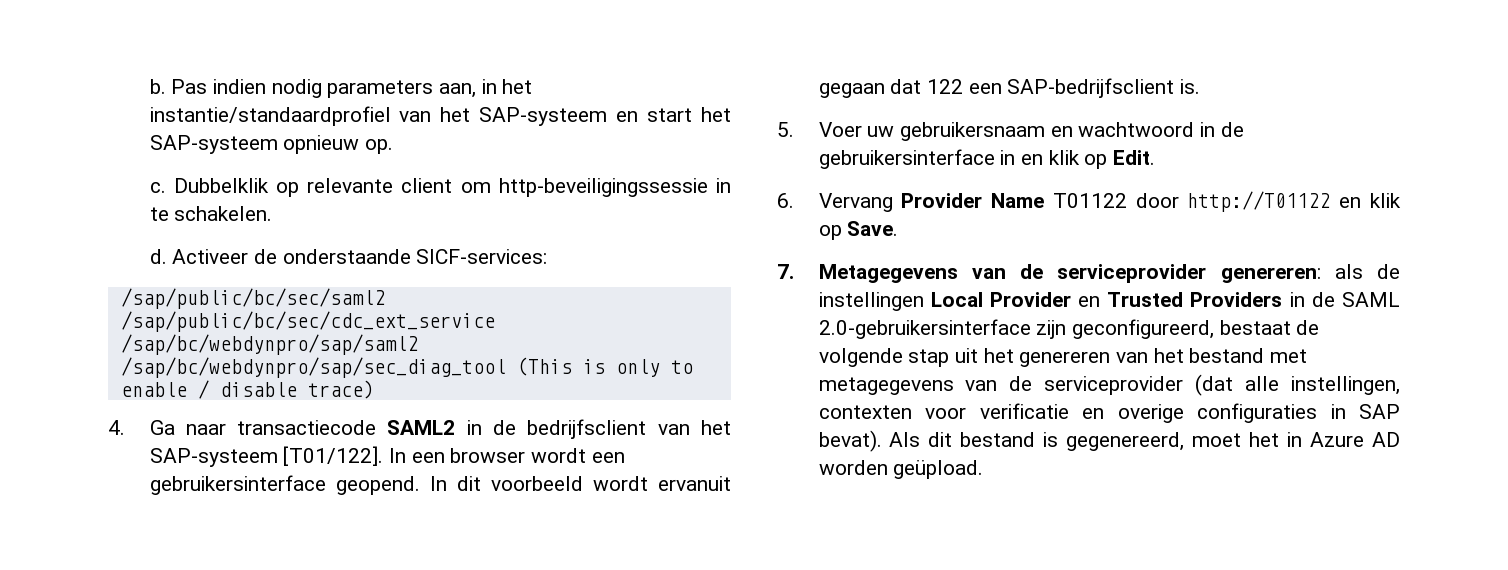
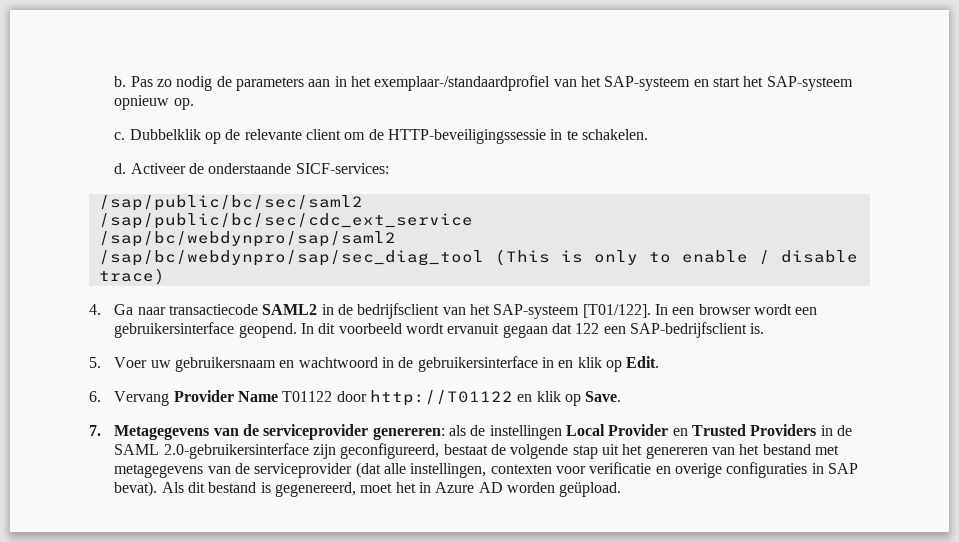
- Pas indien nodig parameters aan, in het instantie/standaardprofiel van het SAP-systeem en start het SAP-systeem opnieuw op.
+ Pas zo nodig de parameters aan in het exemplaar-/standaardprofiel van het SAP-systeem en start het SAP-systeem opnieuw op.
- Dubbelklik op relevante client om http-beveiligingssessie in te schakelen.
+ Dubbelklik op de relevante client om de HTTP-beveiligingssessie in te schakelen.

